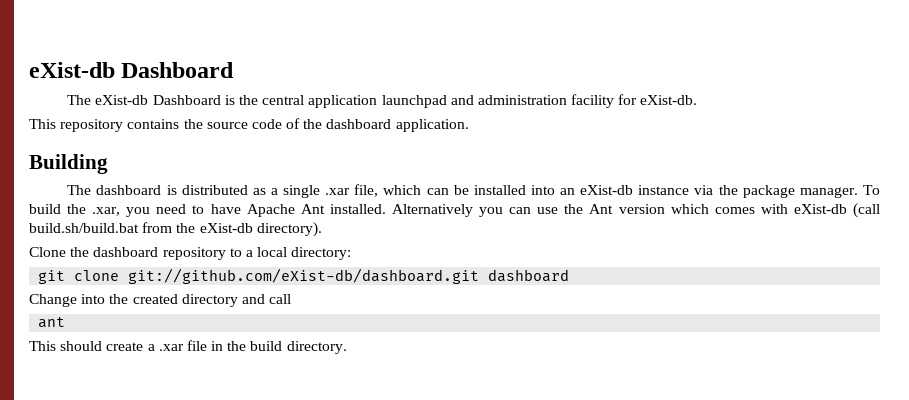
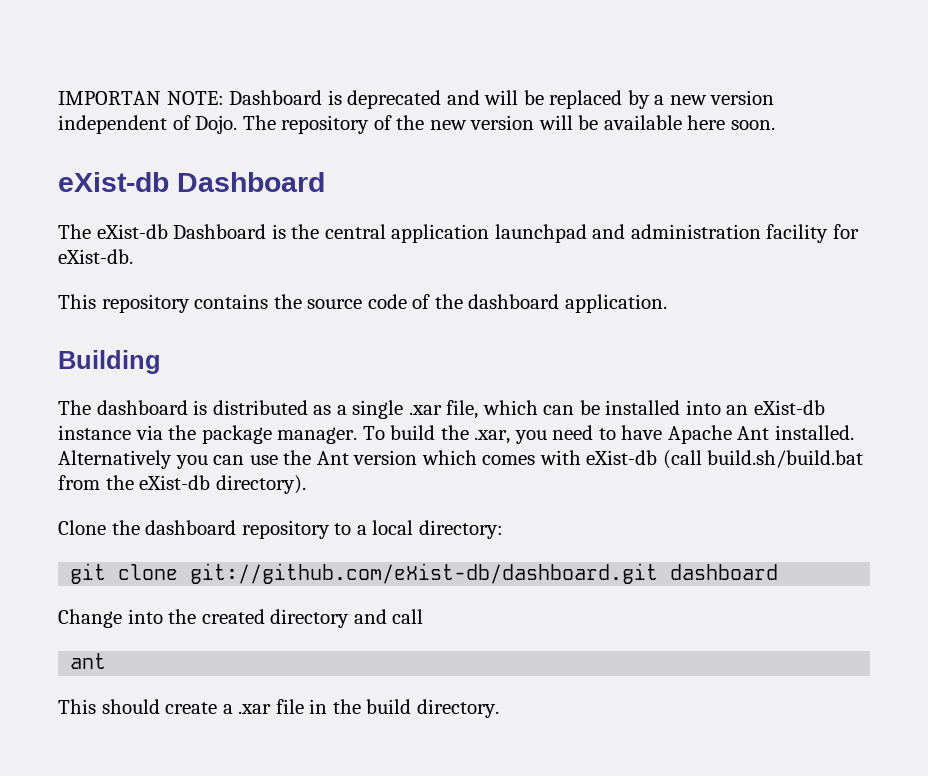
+ IMPORTAN NOTE: Dashboard is deprecated and will be replaced by a new version independent of Dojo. The repository of the new version will be available here soon.

